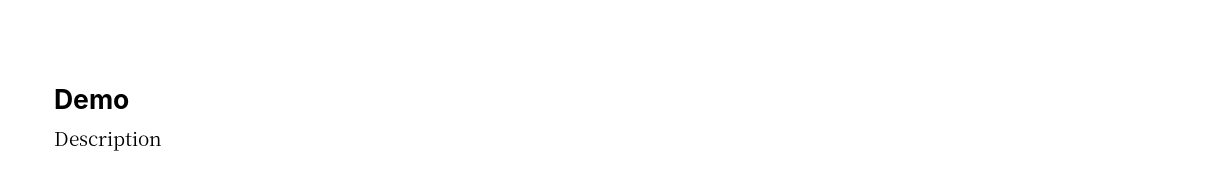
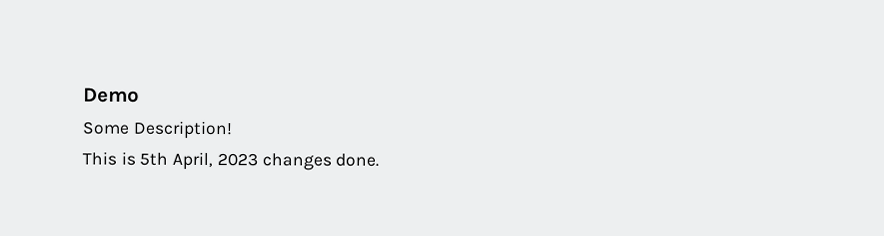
- Description
+ Some Description!
+ This is 5th April, 2023 changes done.

